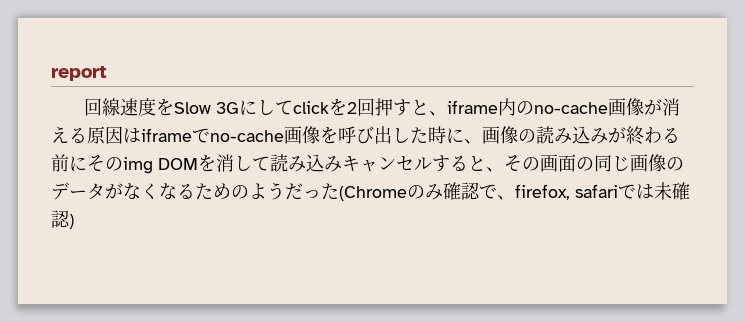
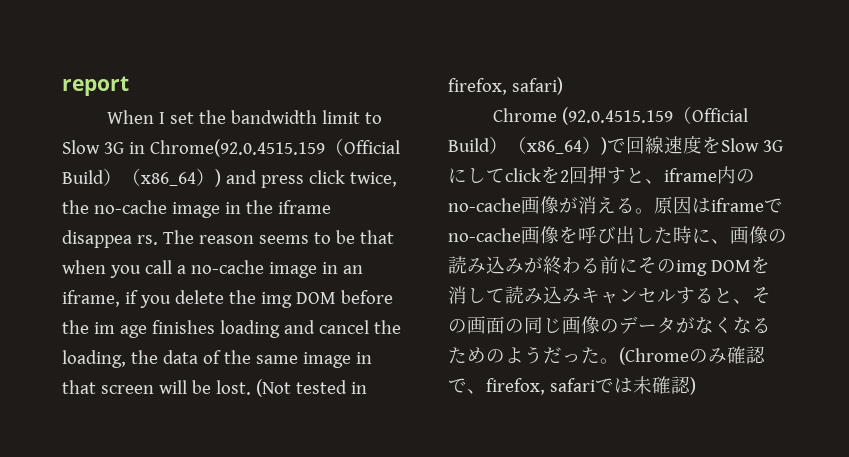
- 回線速度をSlow 3Gにしてclickを2回押すと、iframe内のno-cache画像が消える原因はiframeでno-cache画像を呼び出した時に、画像の読み込みが終わる前にそのimg DOMを消して読み込みキャンセルすると、その画面の同じ画像のデータがなくなるためのようだった(Chromeのみ確認で、firefox, safariでは未確認)
+ When I set the bandwidth limit to Slow 3G in Chrome(92.0.4515.159（Official Build）（x86_64）) and press click twice, the no-cache image in the iframe disappea rs. The reason seems to be that when you call a no-cache image in an iframe, if you delete the img DOM before the im age finishes loading and cancel the loading, the data of the same image in that screen will be lost. (Not tested in firefox, safari)
+ Chrome (92.0.4515.159（Official Build）（x86_64）)で回線速度をSlow 3Gにしてclickを2回押すと、iframe内のno-cache画像が消える。原因はiframeでno-cache画像を呼び出した時に、画像の読み込みが終わる前にそのimg DOMを消して読み込みキャンセルすると、その画面の同じ画像のデータがなくなるためのようだった。(Chromeのみ確認で、firefox, safariでは未確認)

